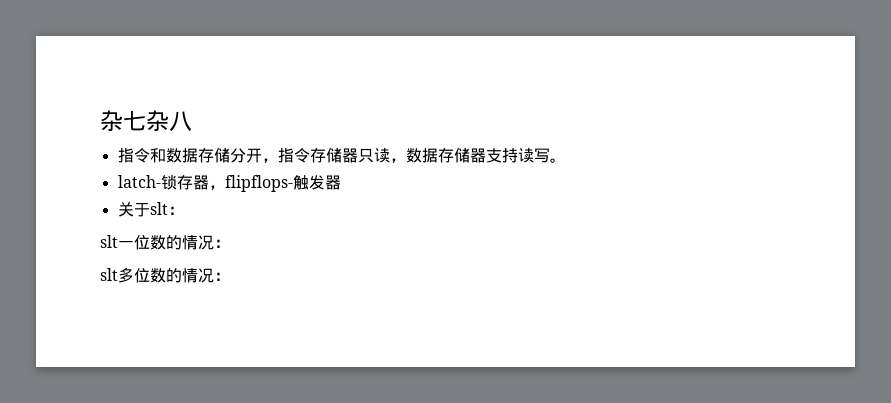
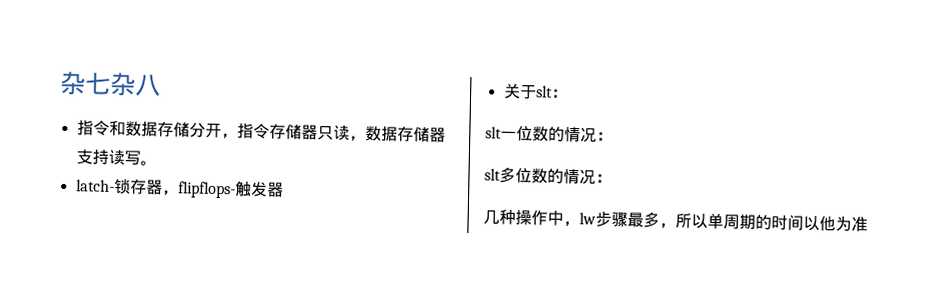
+ 几种操作中，lw步骤最多，所以单周期的时间以他为准

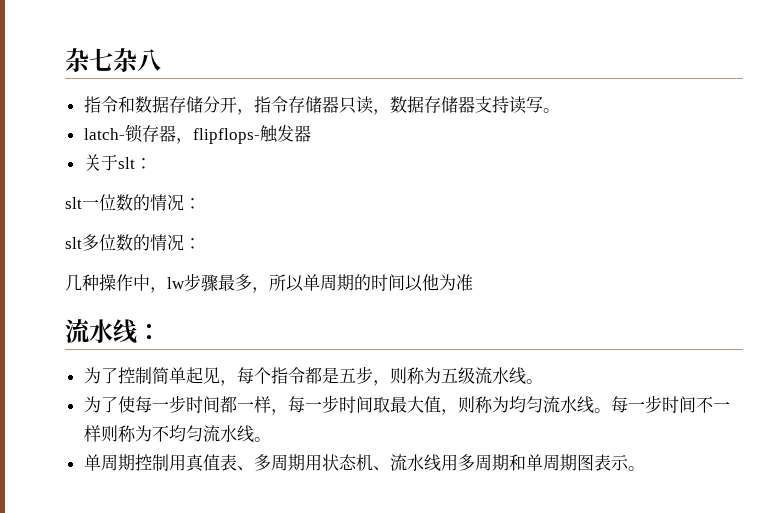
+ 流水线：
+ 为了控制简单起见，每个指令都是五步，则称为五级流水线。
+ 为了使每一步时间都一样，每一步时间取最大值，则称为均匀流水线。每一步时间不一样则称为不均匀流水线。
+ 单周期控制用真值表、多周期用状态机、流水线用多周期和单周期图表示。

